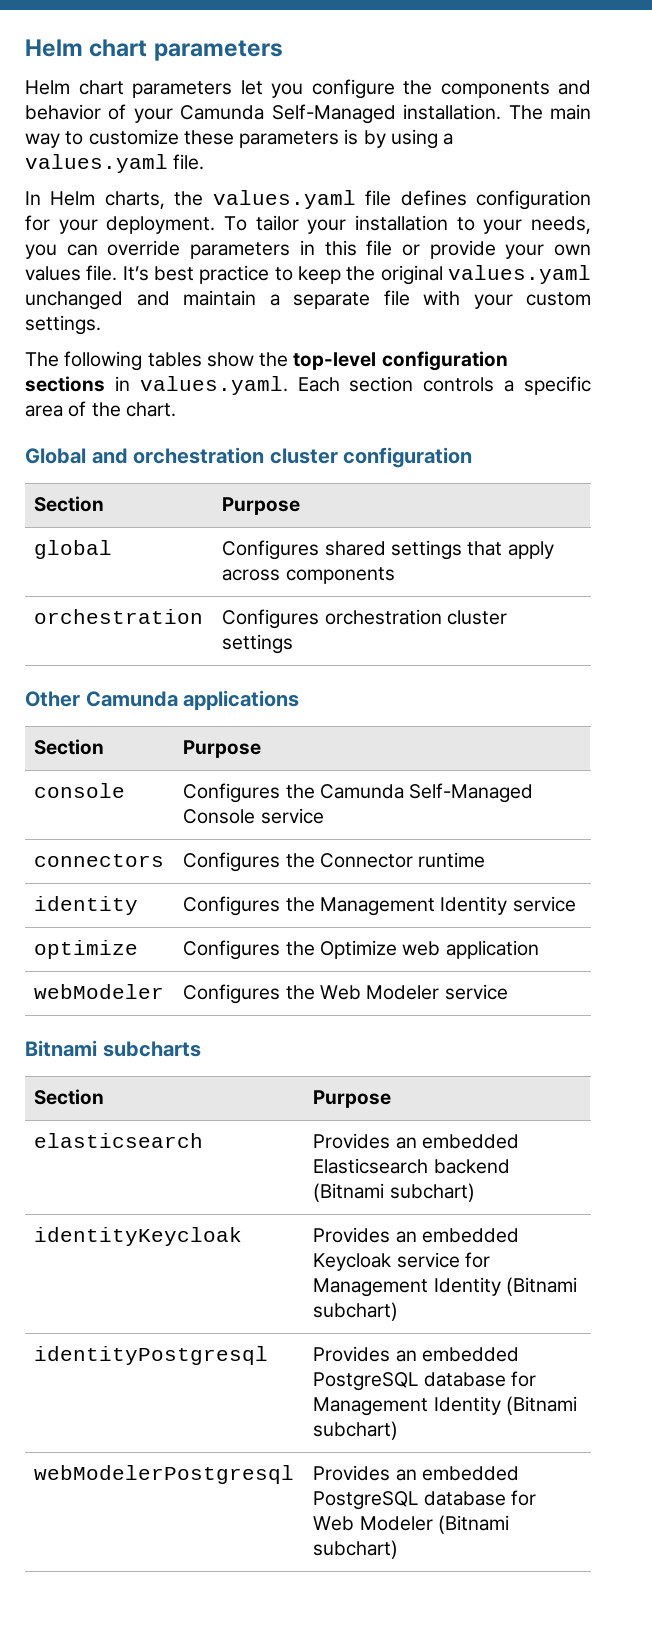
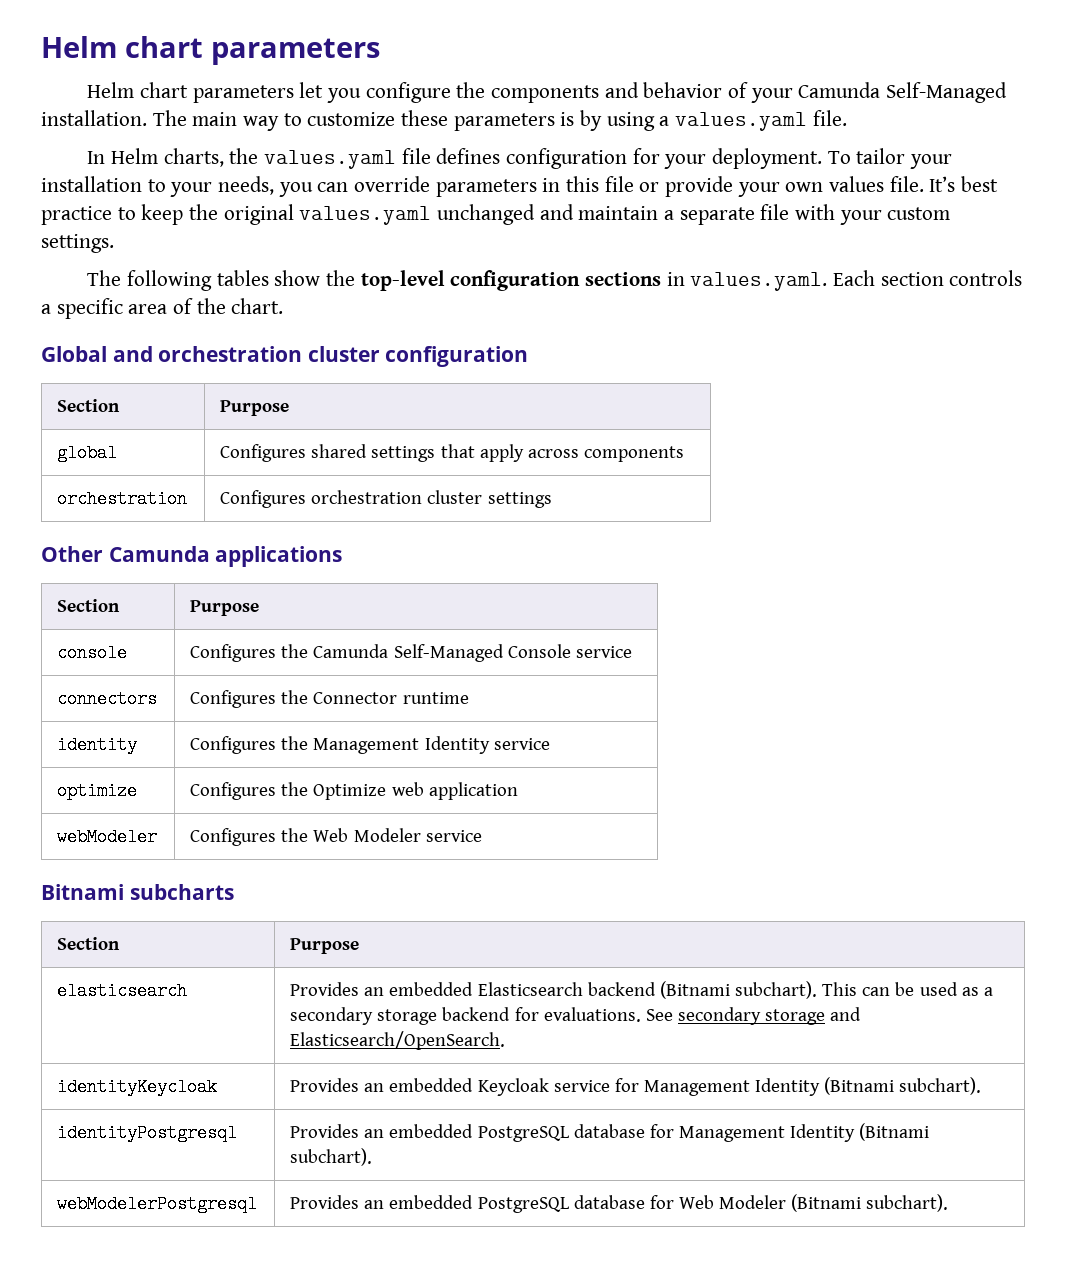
- elasticsearch | Provides an embedded Elasticsearch backend (Bitnami subchart)
+ elasticsearch | Provides an embedded Elasticsearch backend (Bitnami subchart). This can be used as a secondary storage backend for evaluations. See secondary storage and Elasticsearch/OpenSearch.
- identityKeycloak | Provides an embedded Keycloak service for Management Identity (Bitnami subchart)
+ identityKeycloak | Provides an embedded Keycloak service for Management Identity (Bitnami subchart).
- identityPostgresql | Provides an embedded PostgreSQL database for Management Identity (Bitnami subchart)
+ identityPostgresql | Provides an embedded PostgreSQL database for Management Identity (Bitnami subchart).
- webModelerPostgresql | Provides an embedded PostgreSQL database for Web Modeler (Bitnami subchart)
+ webModelerPostgresql | Provides an embedded PostgreSQL database for Web Modeler (Bitnami subchart).

